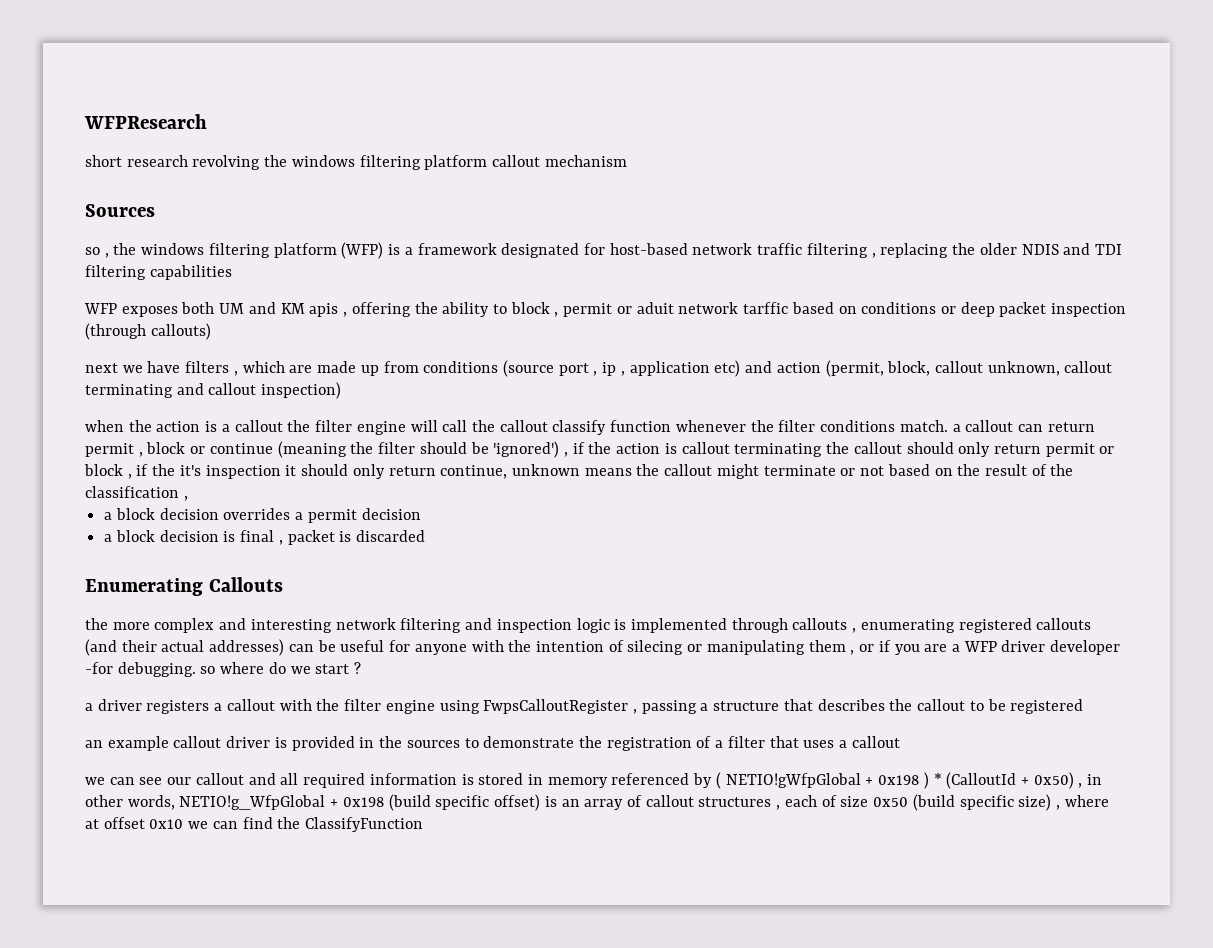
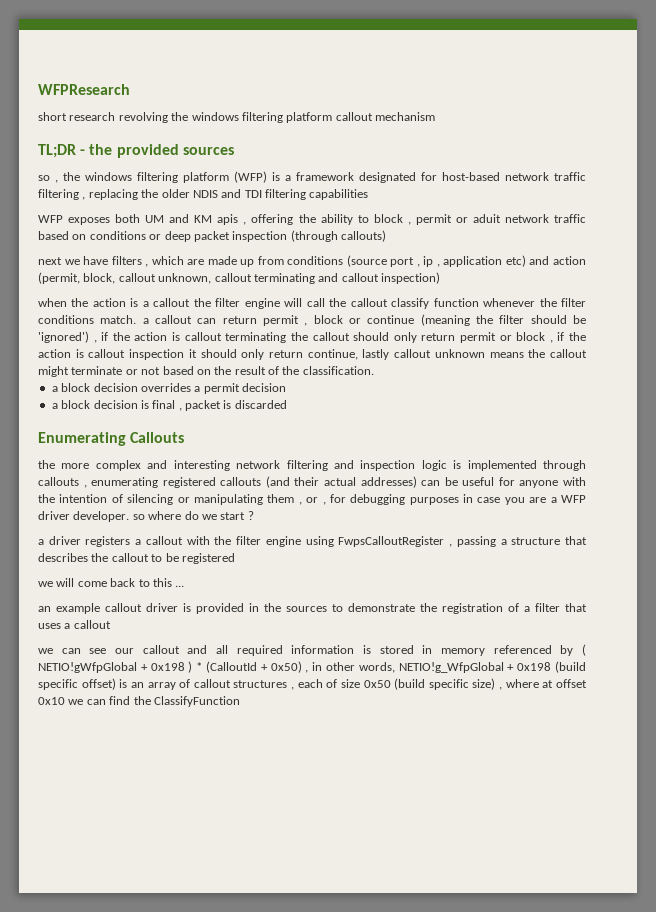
- Sources
+ TL;DR - the provided sources
- WFP exposes both UM and KM apis , offering the ability to block , permit or aduit network tarffic based on conditions or deep packet inspection (through callouts)
+ WFP exposes both UM and KM apis , offering the ability to block , permit or aduit network traffic based on conditions or deep packet inspection (through callouts)
- when the action is a callout the filter engine will call the callout classify function whenever the filter conditions match. a callout can return permit , block or continue (meaning the filter should be 'ignored') , if the action is callout terminating the callout should only return permit or block , if the it's inspection it should only return continue, unknown means the callout might terminate or not based on the result of the classification ,
+ when the action is a callout the filter engine will call the callout classify function whenever the filter conditions match. a callout can return permit , block or continue (meaning the filter should be 'ignored') , if the action is callout terminating the callout should only return permit or block , if the action is callout inspection it should only return continue, lastly callout unknown means the callout might terminate or not based on the result of the classification.
- the more complex and interesting network filtering and inspection logic is implemented through callouts , enumerating registered callouts (and their actual addresses) can be useful for anyone with the intention of silecing or manipulating them , or if you are a WFP driver developer -for debugging. so where do we start ?
+ the more complex and interesting network filtering and inspection logic is implemented through callouts , enumerating registered callouts (and their actual addresses) can be useful for anyone with the intention of silencing or manipulating them , or , for debugging purposes in case you are a WFP driver developer. so where do we start ?
+ we will come back to this ...

